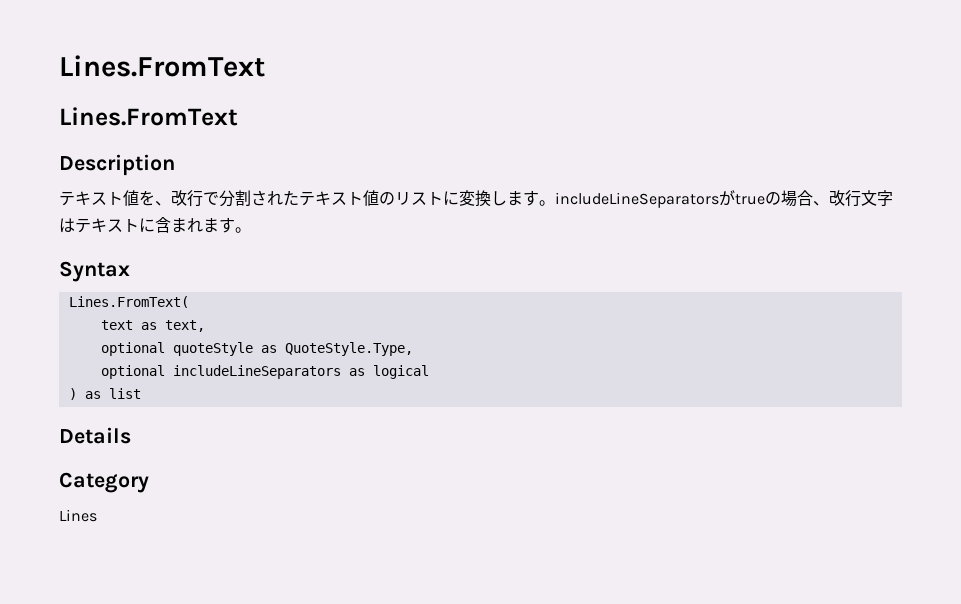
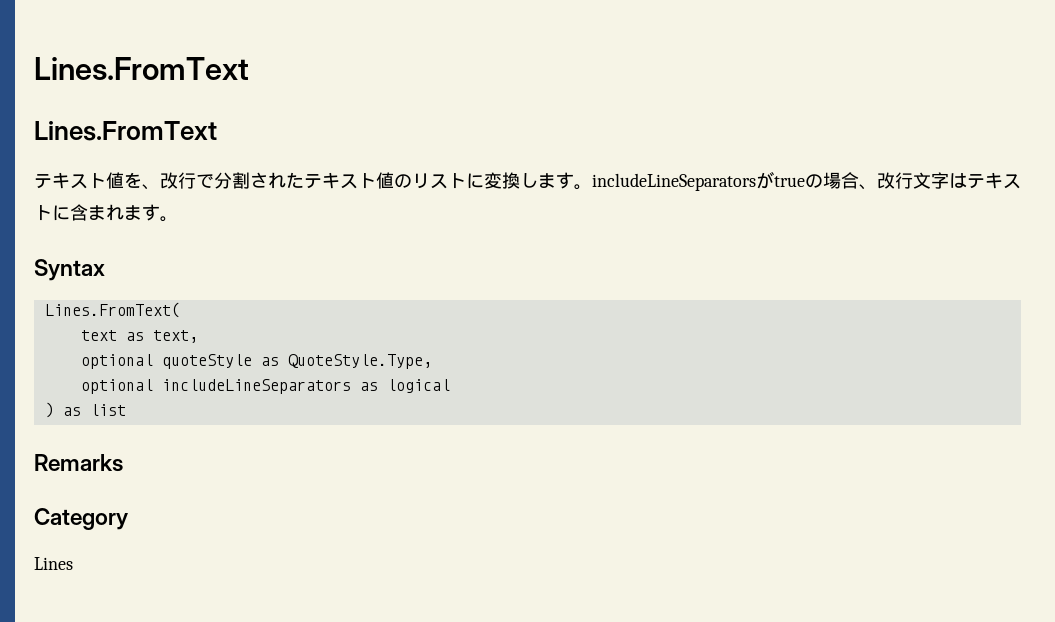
- Description
- Details
+ Remarks

